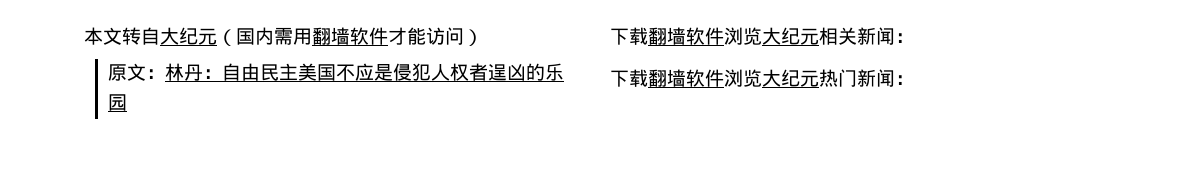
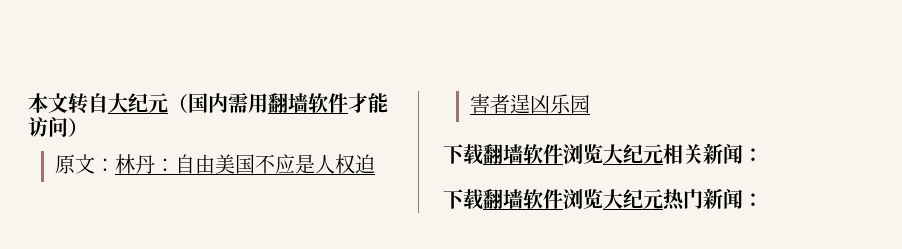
- 原文：林丹：自由民主美国不应是侵犯人权者逞凶的乐园
+ 原文：林丹：自由美国不应是人权迫害者逞凶乐园

